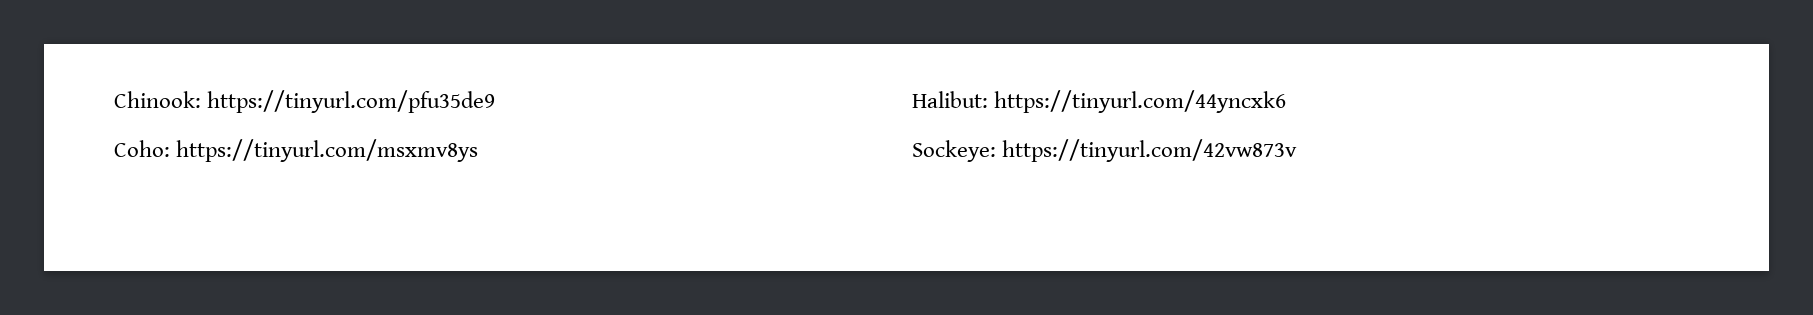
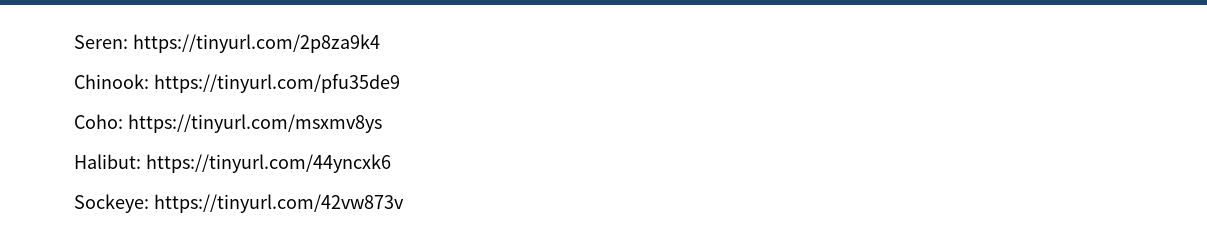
+ Seren: https://tinyurl.com/2p8za9k4

